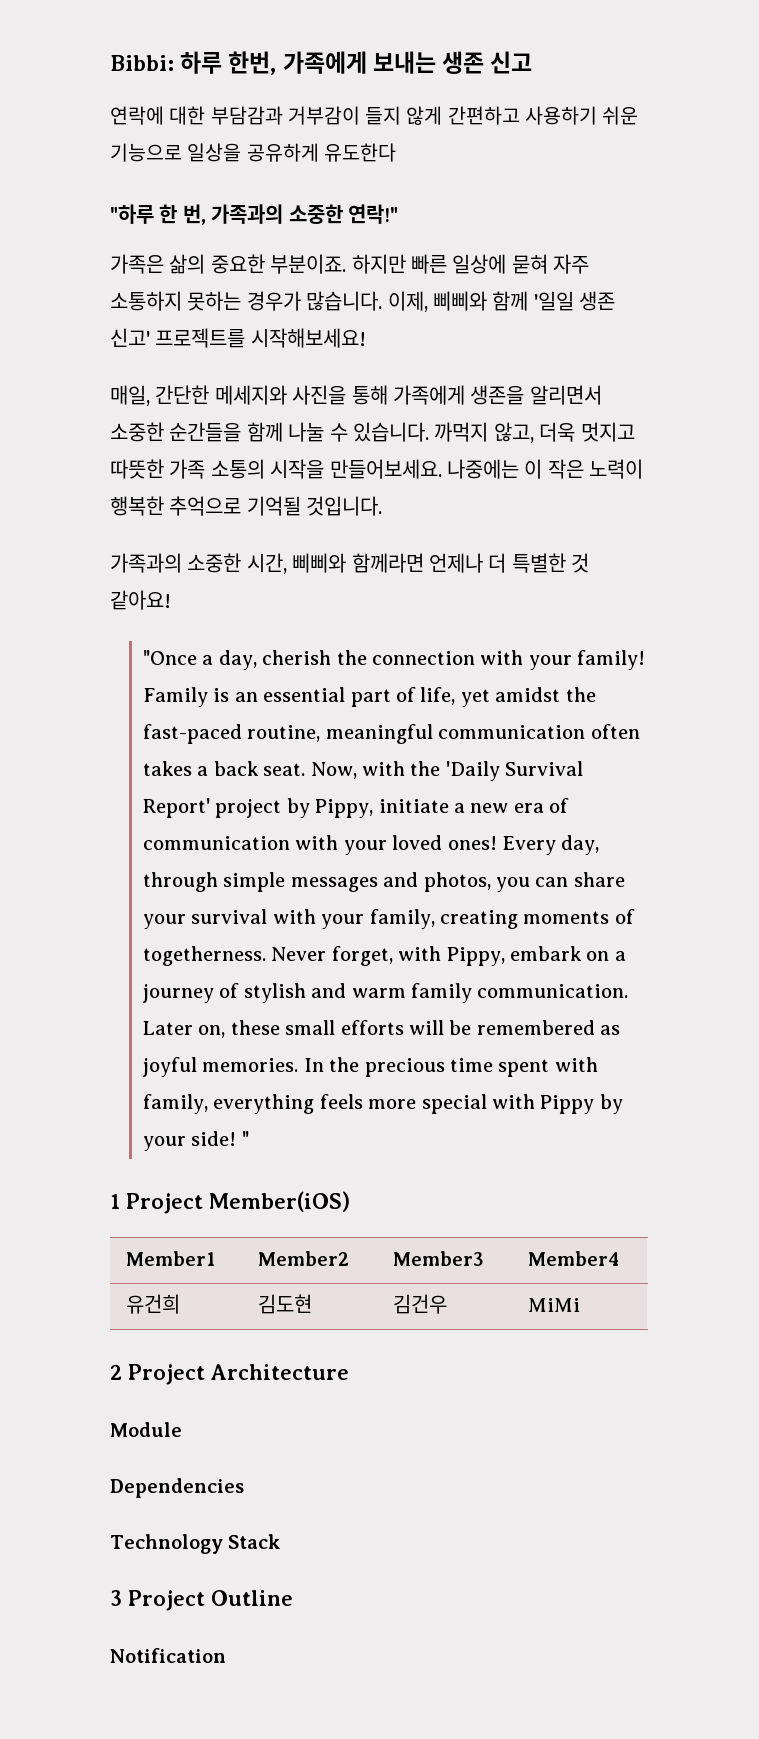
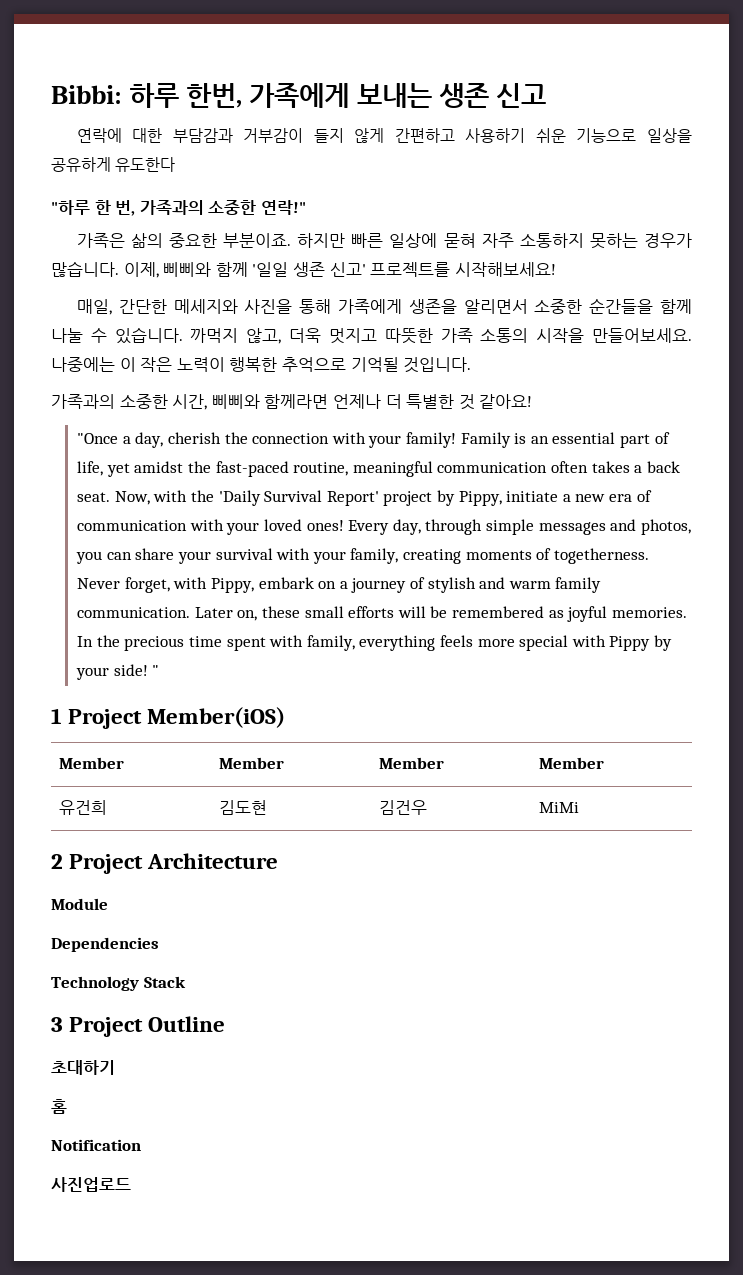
- Member1 | Member2 | Member3 | Member4
+ Member | Member | Member | Member
+ 초대하기
+ 홈
+ 사진업로드

